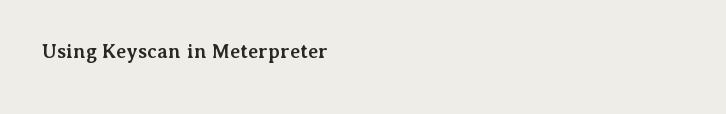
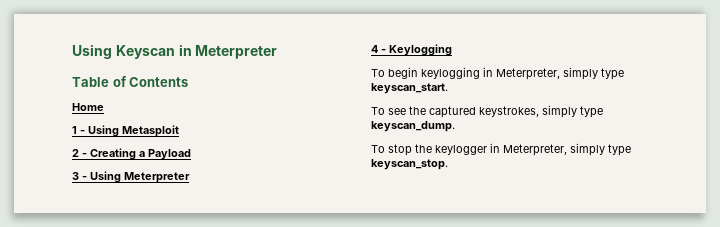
+ Table of Contents
+ Home
+ 1 - Using Metasploit
+ 2 - Creating a Payload
+ 3 - Using Meterpreter
+ 4 - Keylogging
+ To begin keylogging in Meterpreter, simply type keyscan_start.
+ To see the captured keystrokes, simply type keyscan_dump.
+ To stop the keylogger in Meterpreter, simply type keyscan_stop.

